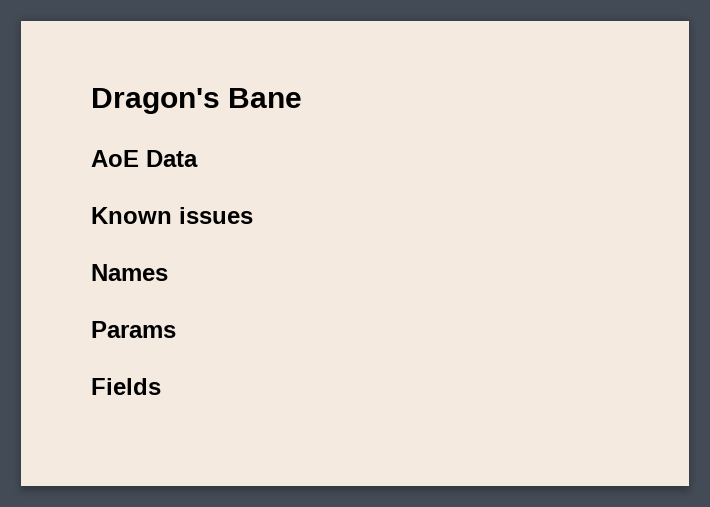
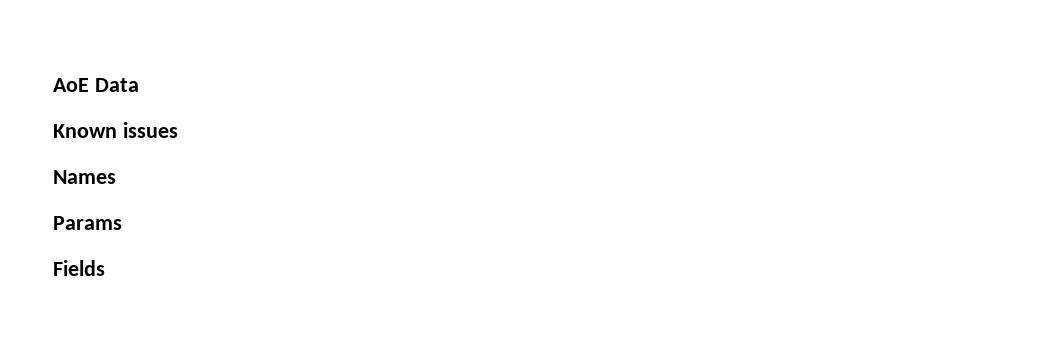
- Dragon's Bane

